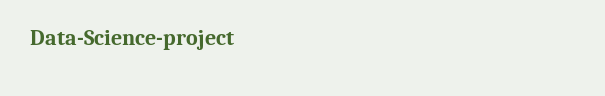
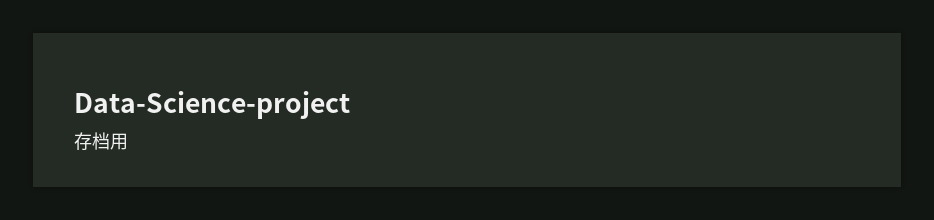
+ 存档用

